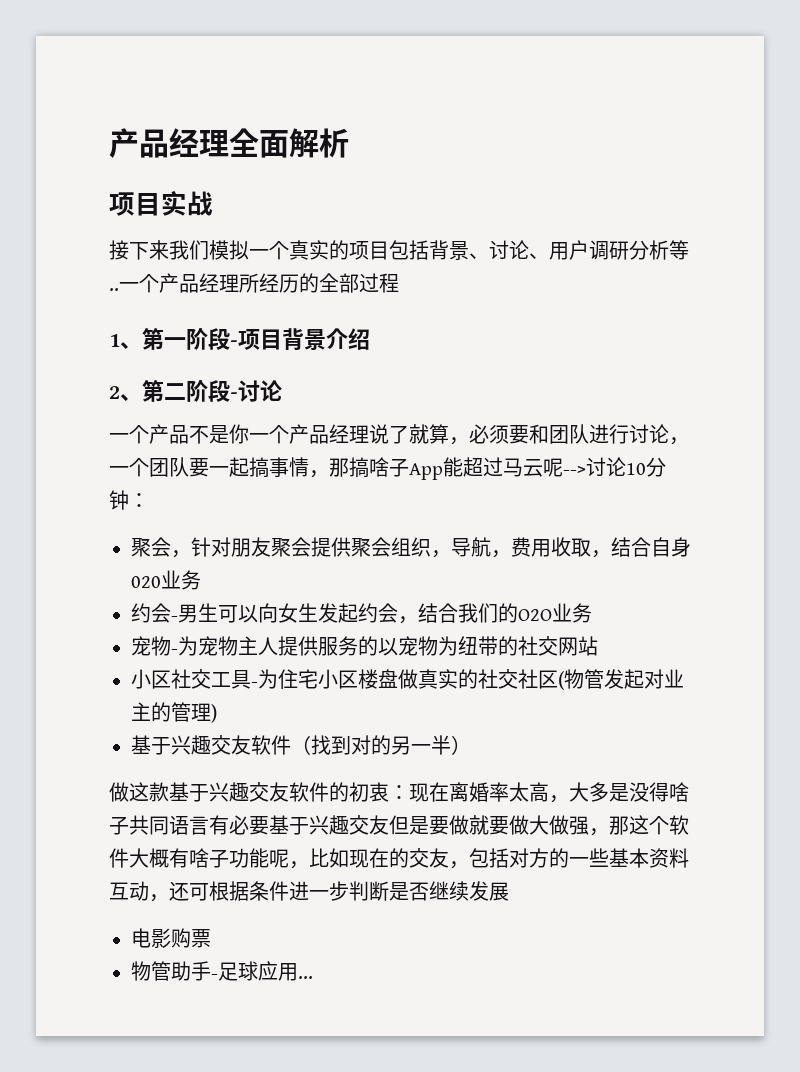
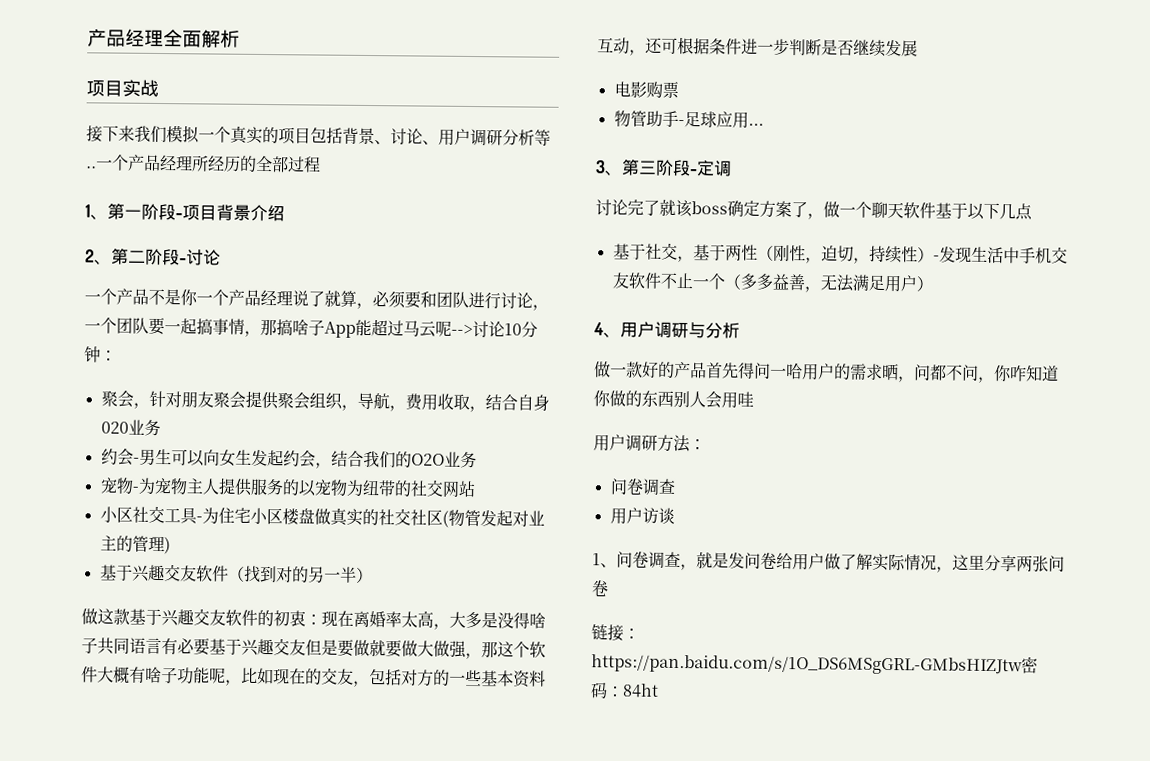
+ 3、第三阶段-定调
+ 讨论完了就该boss确定方案了，做一个聊天软件基于以下几点
+ 基于社交，基于两性（刚性，迫切，持续性）-发现生活中手机交友软件不止一个（多多益善，无法满足用户）
+ 4、用户调研与分析
+ 做一款好的产品首先得问一哈用户的需求晒，问都不问，你咋知道你做的东西别人会用哇
+ 用户调研方法：
+ 问卷调查
+ 用户访谈
+ 1、问卷调查，就是发问卷给用户做了解实际情况，这里分享两张问卷
+ 链接：https://pan.baidu.com/s/1O_DS6MSgGRL-GMbsHIZJtw密码：84ht

